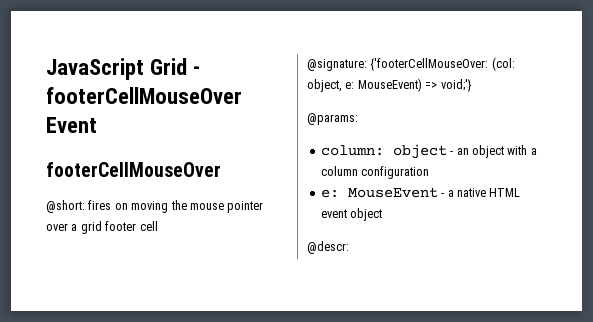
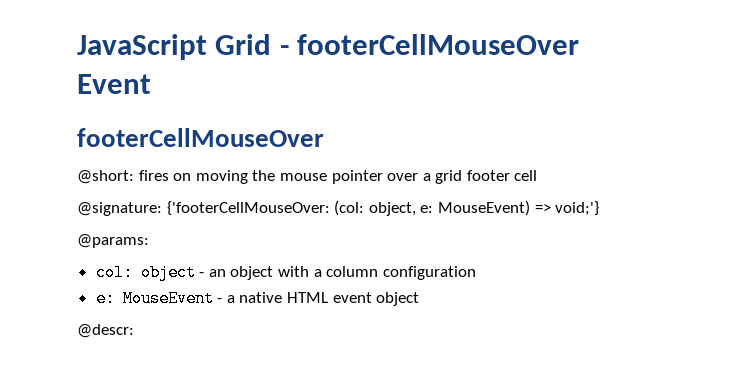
- column: object - an object with a column configuration
+ col: object - an object with a column configuration

